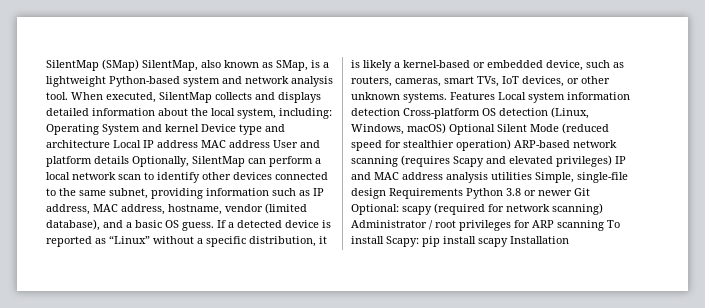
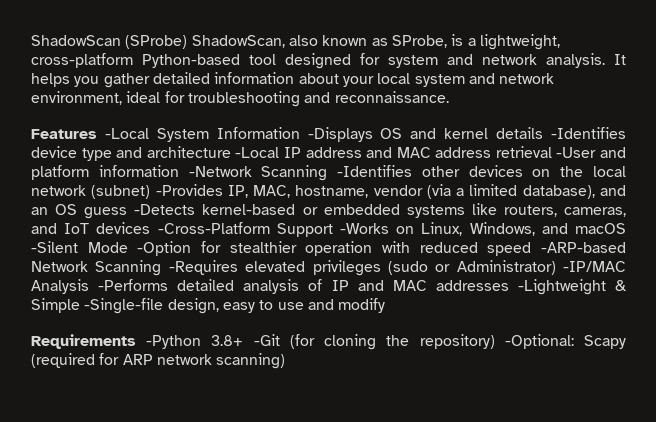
- SilentMap (SMap) SilentMap, also known as SMap, is a lightweight Python-based system and network analysis tool. When executed, SilentMap collects and displays detailed information about the local system, including: Operating System and kernel Device type and architecture Local IP address MAC address User and platform details Optionally, SilentMap can perform a local network scan to identify other devices connected to the same subnet, providing information such as IP address, MAC address, hostname, vendor (limited database), and a basic OS guess. If a detected device is reported as “Linux” without a specific distribution, it is likely a kernel-based or embedded device, such as routers, cameras, smart TVs, IoT devices, or other unknown systems. Features Local system information detection Cross-platform OS detection (Linux, Windows, macOS) Optional Silent Mode (reduced speed for stealthier operation) ARP-based network scanning (requires Scapy and elevated privileges) IP and MAC address analysis utilities Simple, single-file design Requirements Python 3.8 or newer Git Optional: scapy (required for network scanning) Administrator / root privileges for ARP scanning To install Scapy: pip install scapy Installation
+ ShadowScan (SProbe) ShadowScan, also known as SProbe, is a lightweight, cross-platform Python-based tool designed for system and network analysis. It helps you gather detailed information about your local system and network environment, ideal for troubleshooting and reconnaissance.
+ Features -Local System Information -Displays OS and kernel details -Identifies device type and architecture -Local IP address and MAC address retrieval -User and platform information -Network Scanning -Identifies other devices on the local network (subnet) -Provides IP, MAC, hostname, vendor (via a limited database), and an OS guess -Detects kernel-based or embedded systems like routers, cameras, and IoT devices -Cross-Platform Support -Works on Linux, Windows, and macOS -Silent Mode -Option for stealthier operation with reduced speed -ARP-based Network Scanning -Requires elevated privileges (sudo or Administrator) -IP/MAC Analysis -Performs detailed analysis of IP and MAC addresses -Lightweight & Simple -Single-file design, easy to use and modify
+ Requirements -Python 3.8+ -Git (for cloning the repository) -Optional: Scapy (required for ARP network scanning)

